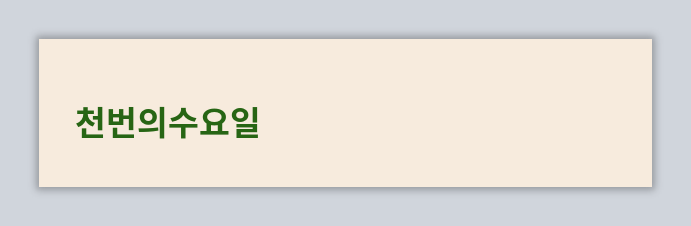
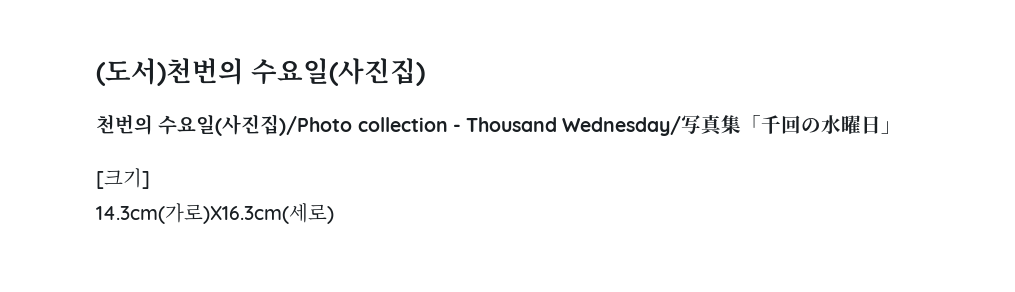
- 천번의수요일
+ (도서)천번의 수요일(사진집)
+ 천번의 수요일(사진집)/Photo collection - Thousand Wednesday/写真集「千回の水曜日」
+ [크기]
+ 14.3cm(가로)X16.3cm(세로)

